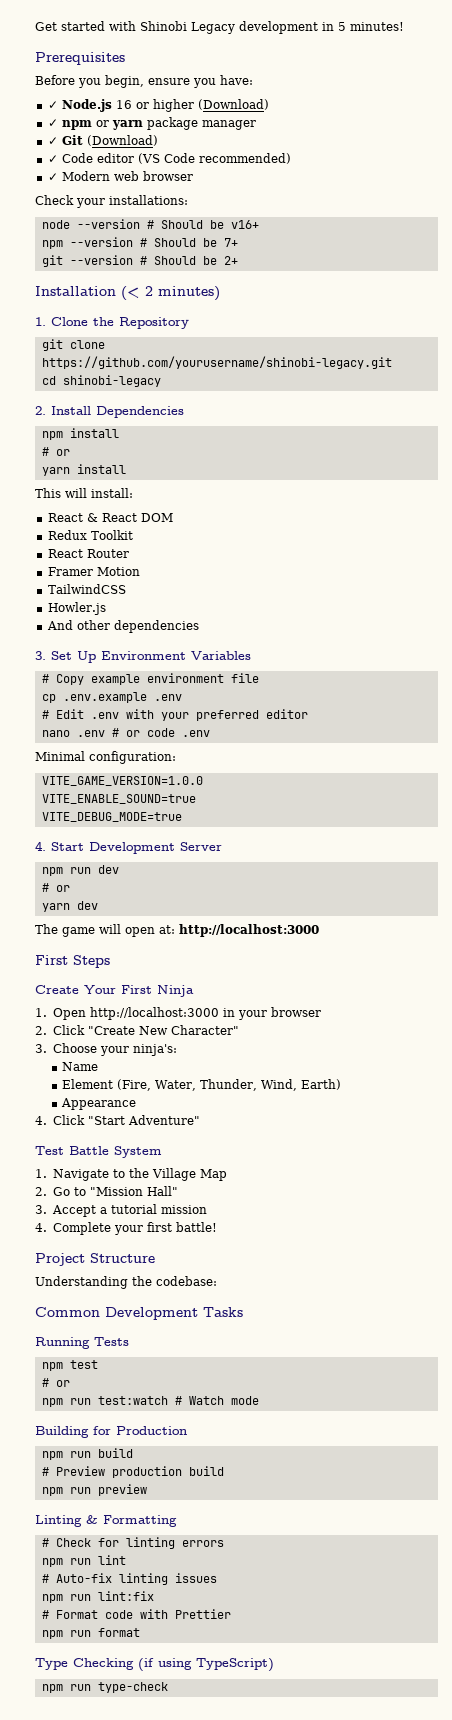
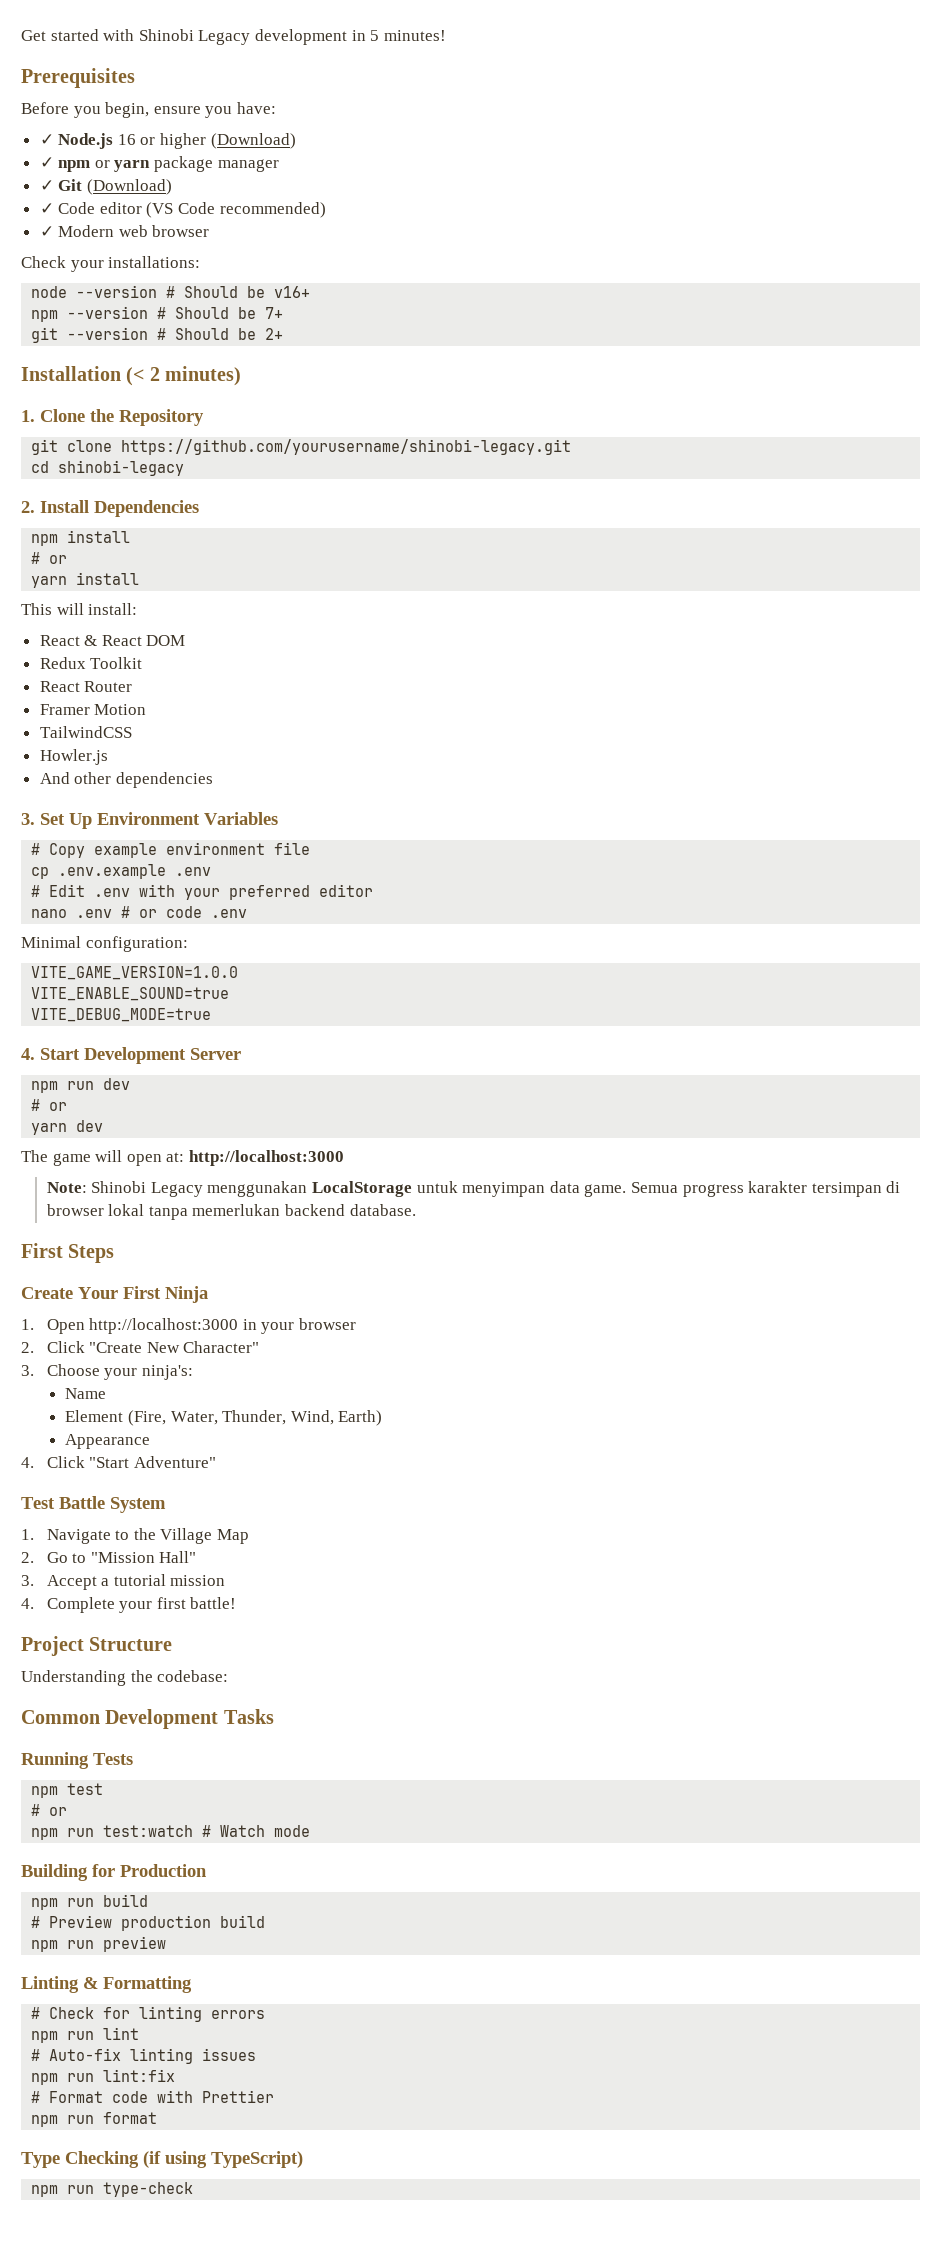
+ Note: Shinobi Legacy menggunakan LocalStorage untuk menyimpan data game. Semua progress karakter tersimpan di browser lokal tanpa memerlukan backend database.

